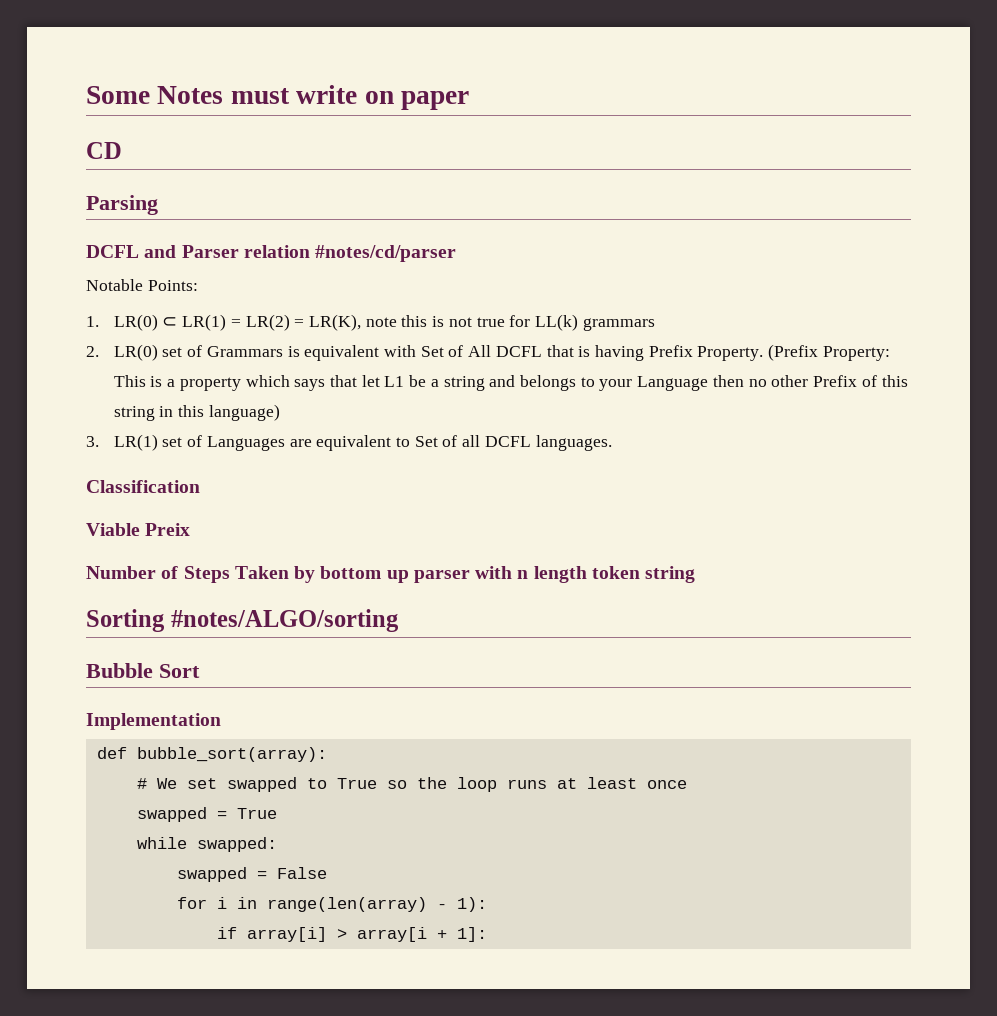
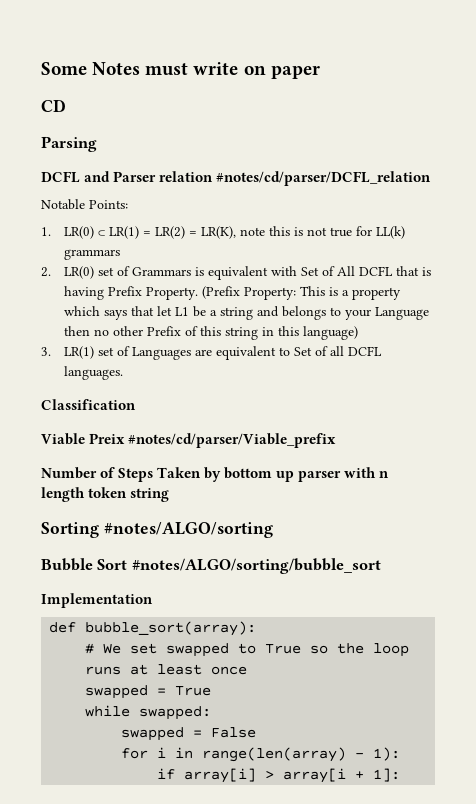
- DCFL and Parser relation #notes/cd/parser
+ DCFL and Parser relation #notes/cd/parser/DCFL_relation
- Viable Preix
+ Viable Preix #notes/cd/parser/Viable_prefix
- Bubble Sort
+ Bubble Sort #notes/ALGO/sorting/bubble_sort

